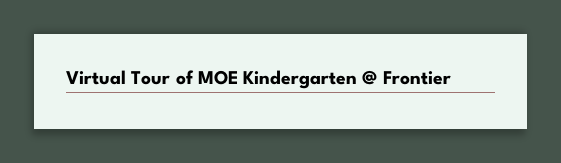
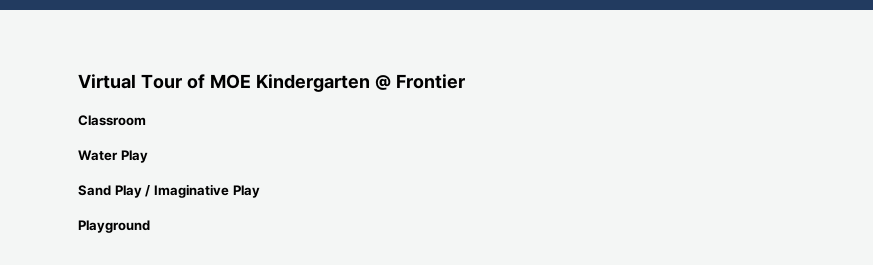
+ Classroom
+ Water Play
+ Sand Play / Imaginative Play
+ Playground

